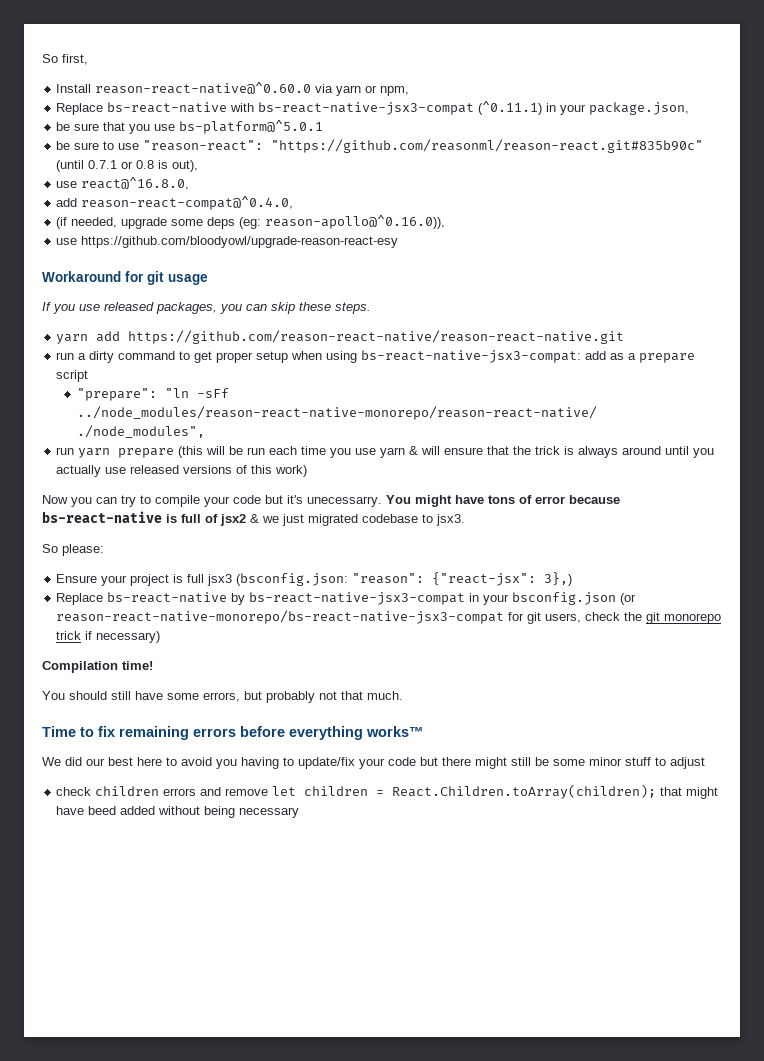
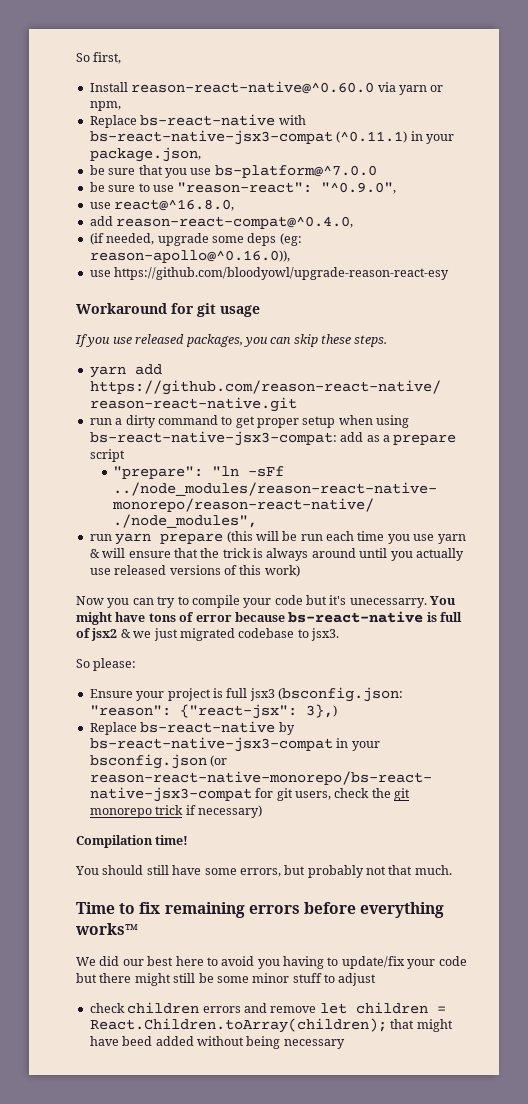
- be sure that you use bs-platform@^5.0.1
+ be sure that you use bs-platform@^7.0.0
- be sure to use "reason-react": "https://github.com/reasonml/reason-react.git#835b90c" (until 0.7.1 or 0.8 is out),
+ be sure to use "reason-react": "^0.9.0",

